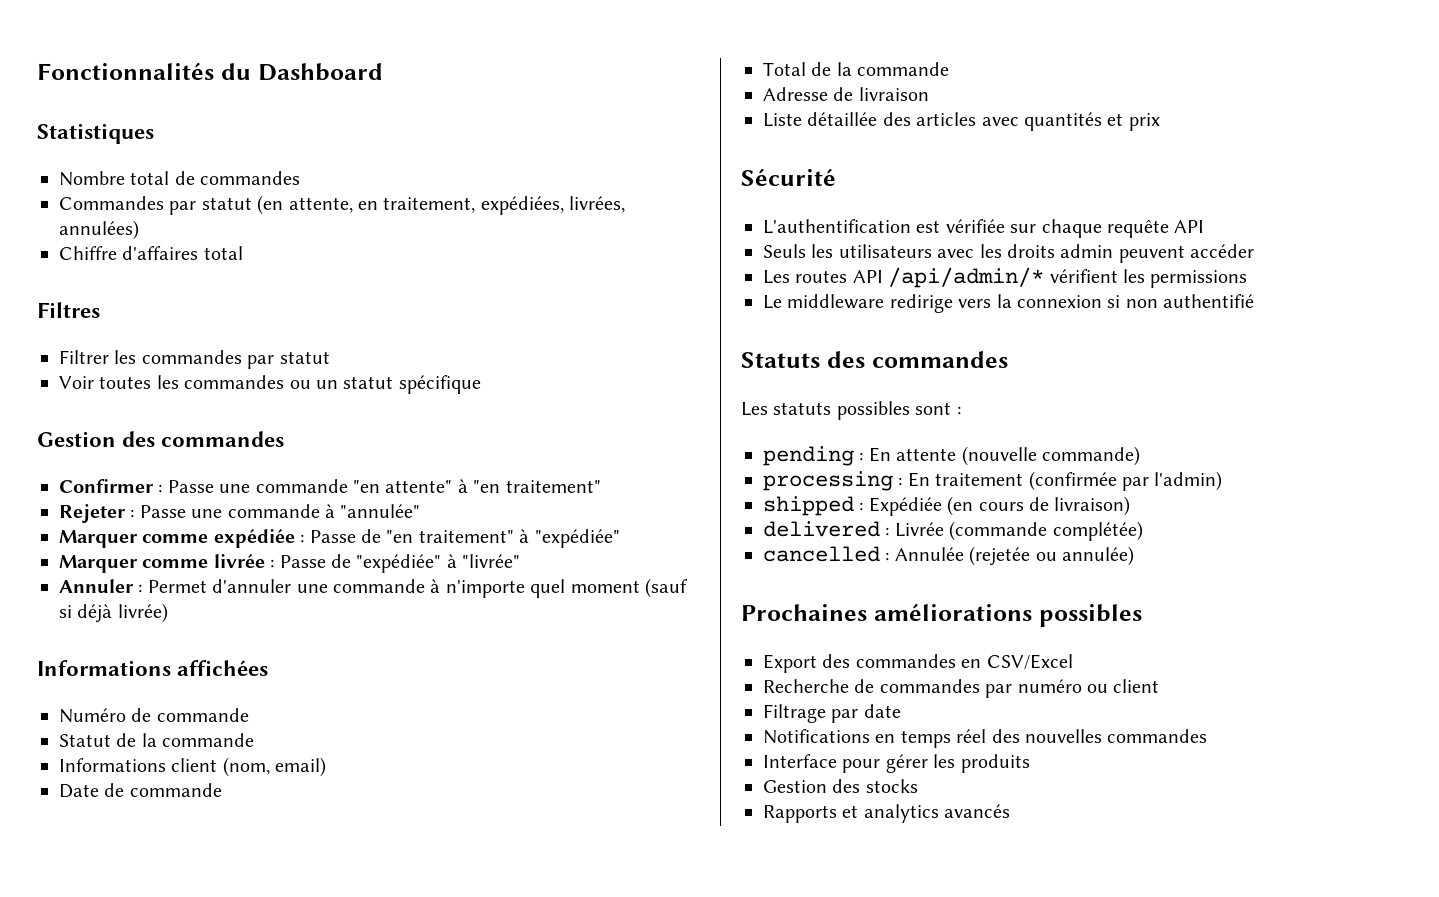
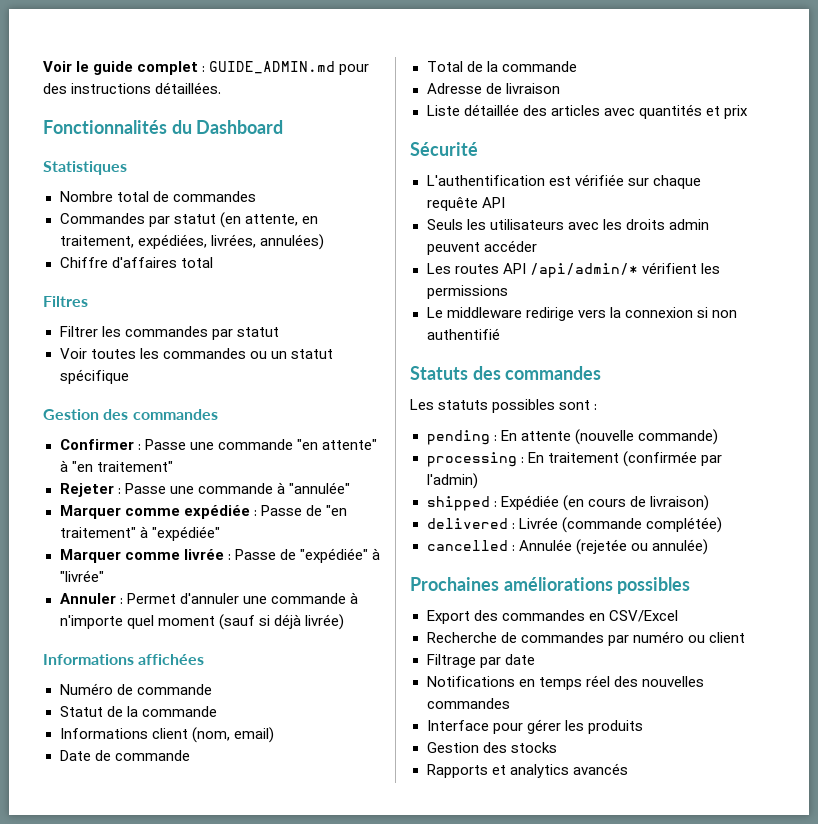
+ Voir le guide complet : GUIDE_ADMIN.md pour des instructions détaillées.

